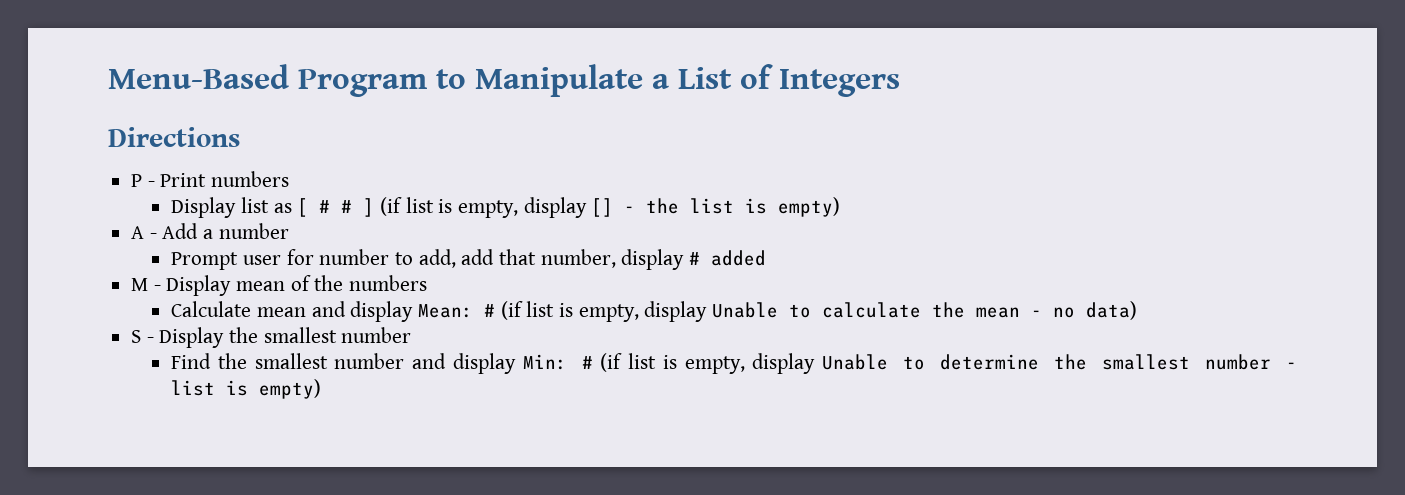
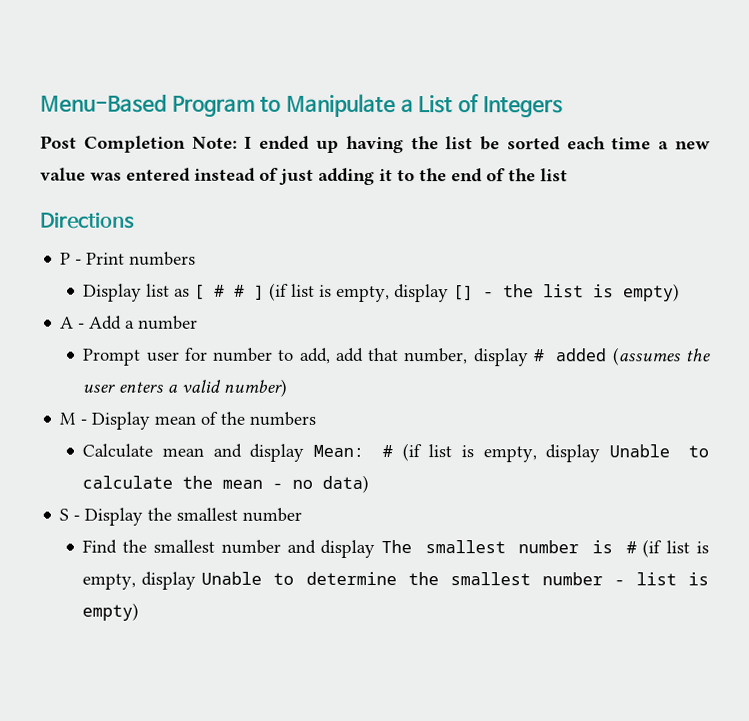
+ Post Completion Note: I ended up having the list be sorted each time a new value was entered instead of just adding it to the end of the list
- Prompt user for number to add, add that number, display # added
+ Prompt user for number to add, add that number, display # added (assumes the user enters a valid number)
- Find the smallest number and display Min: # (if list is empty, display Unable to determine the smallest number - list is empty)
+ Find the smallest number and display The smallest number is # (if list is empty, display Unable to determine the smallest number - list is empty)

